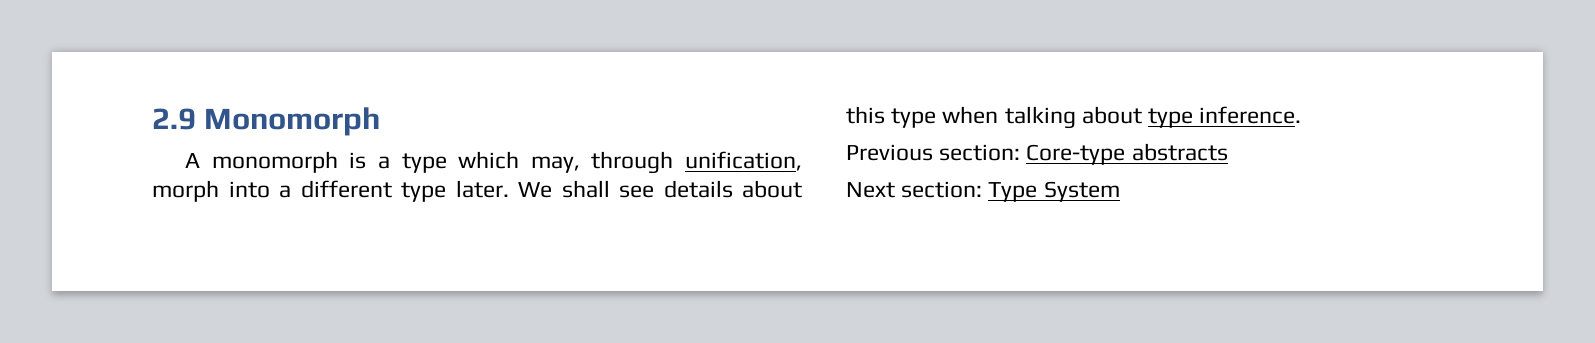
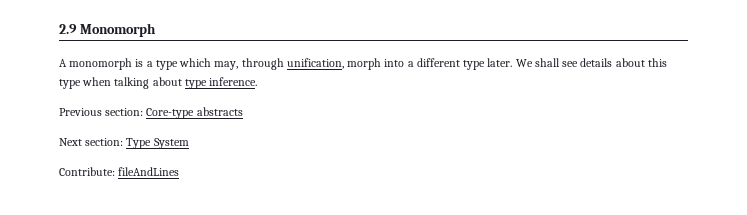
+ Contribute: fileAndLines

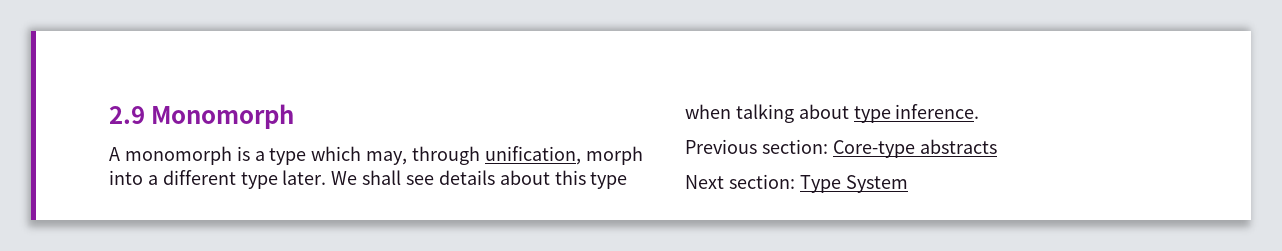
- Contribute: fileAndLines

